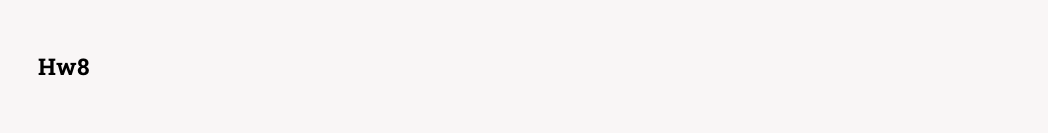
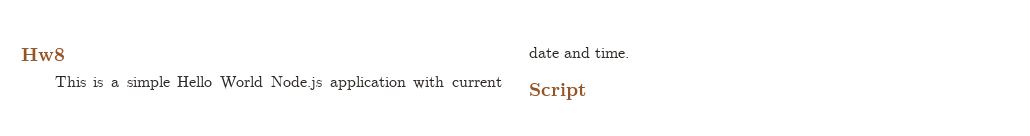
+ This is a simple Hello World Node.js application with current date and time.
+ Script

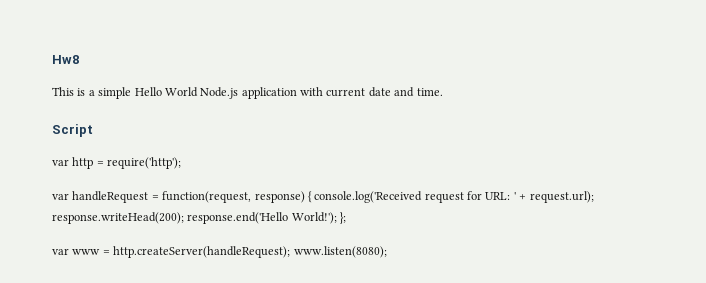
+ var http = require('http');
+ var handleRequest = function(request, response) { console.log('Received request for URL: ' + request.url); response.writeHead(200); response.end('Hello World!'); };
+ var www = http.createServer(handleRequest); www.listen(8080);

